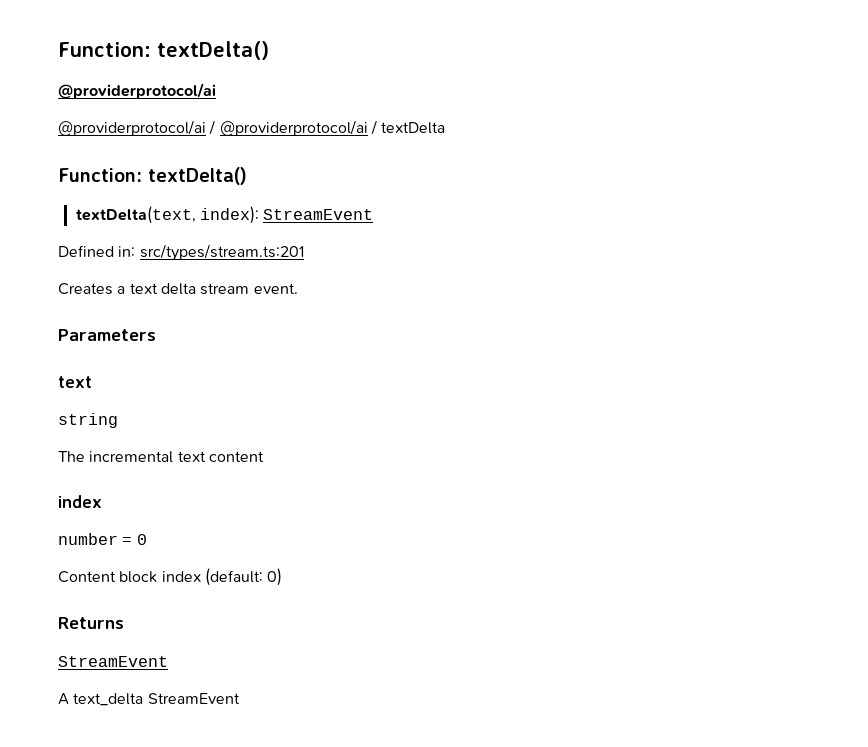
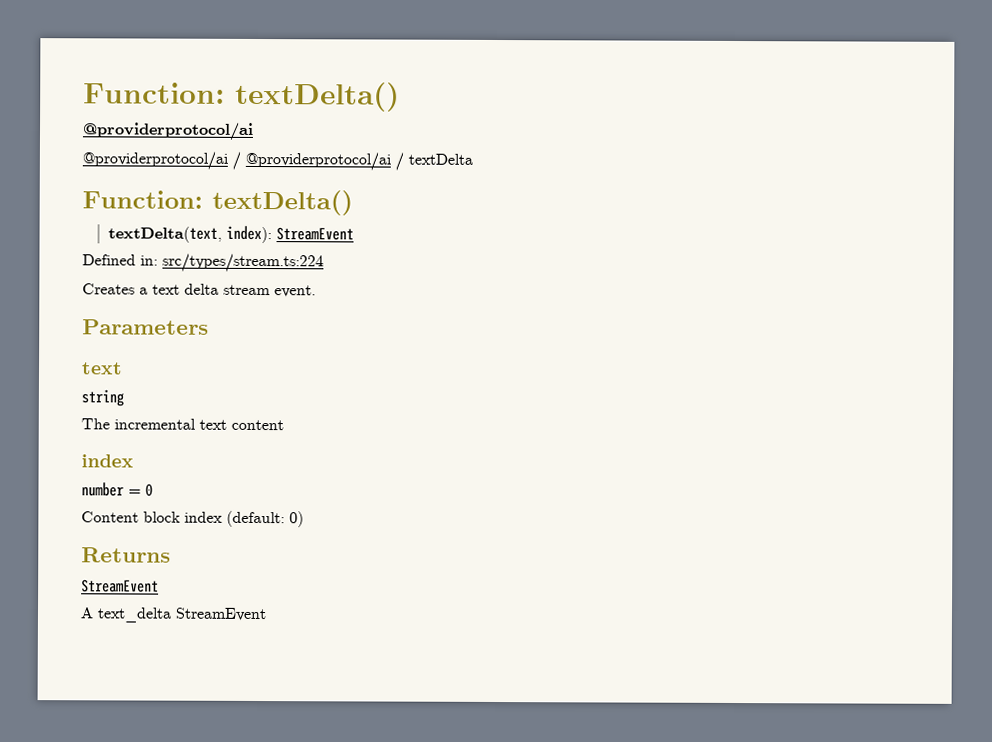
- Defined in: src/types/stream.ts:201
+ Defined in: src/types/stream.ts:224

